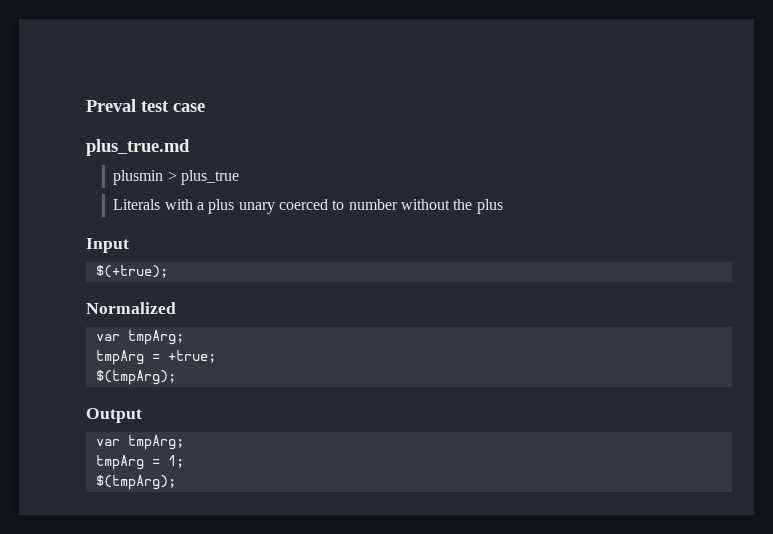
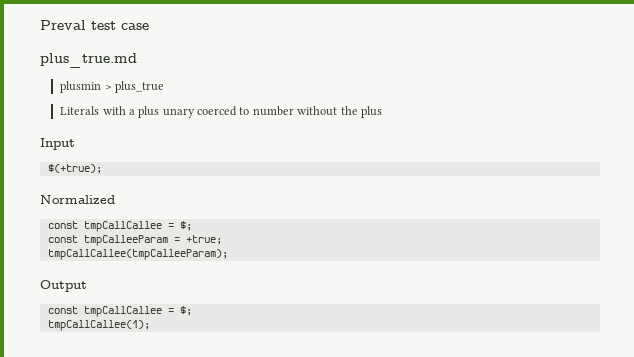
  Normalized
- var tmpArg;
- tmpArg = +true;
- $(tmpArg);
+ const tmpCallCallee = $;
+ const tmpCalleeParam = +true;
+ tmpCallCallee(tmpCalleeParam);
  Output
- var tmpArg;
- tmpArg = 1;
- $(tmpArg);
+ const tmpCallCallee = $;
+ tmpCallCallee(1);

